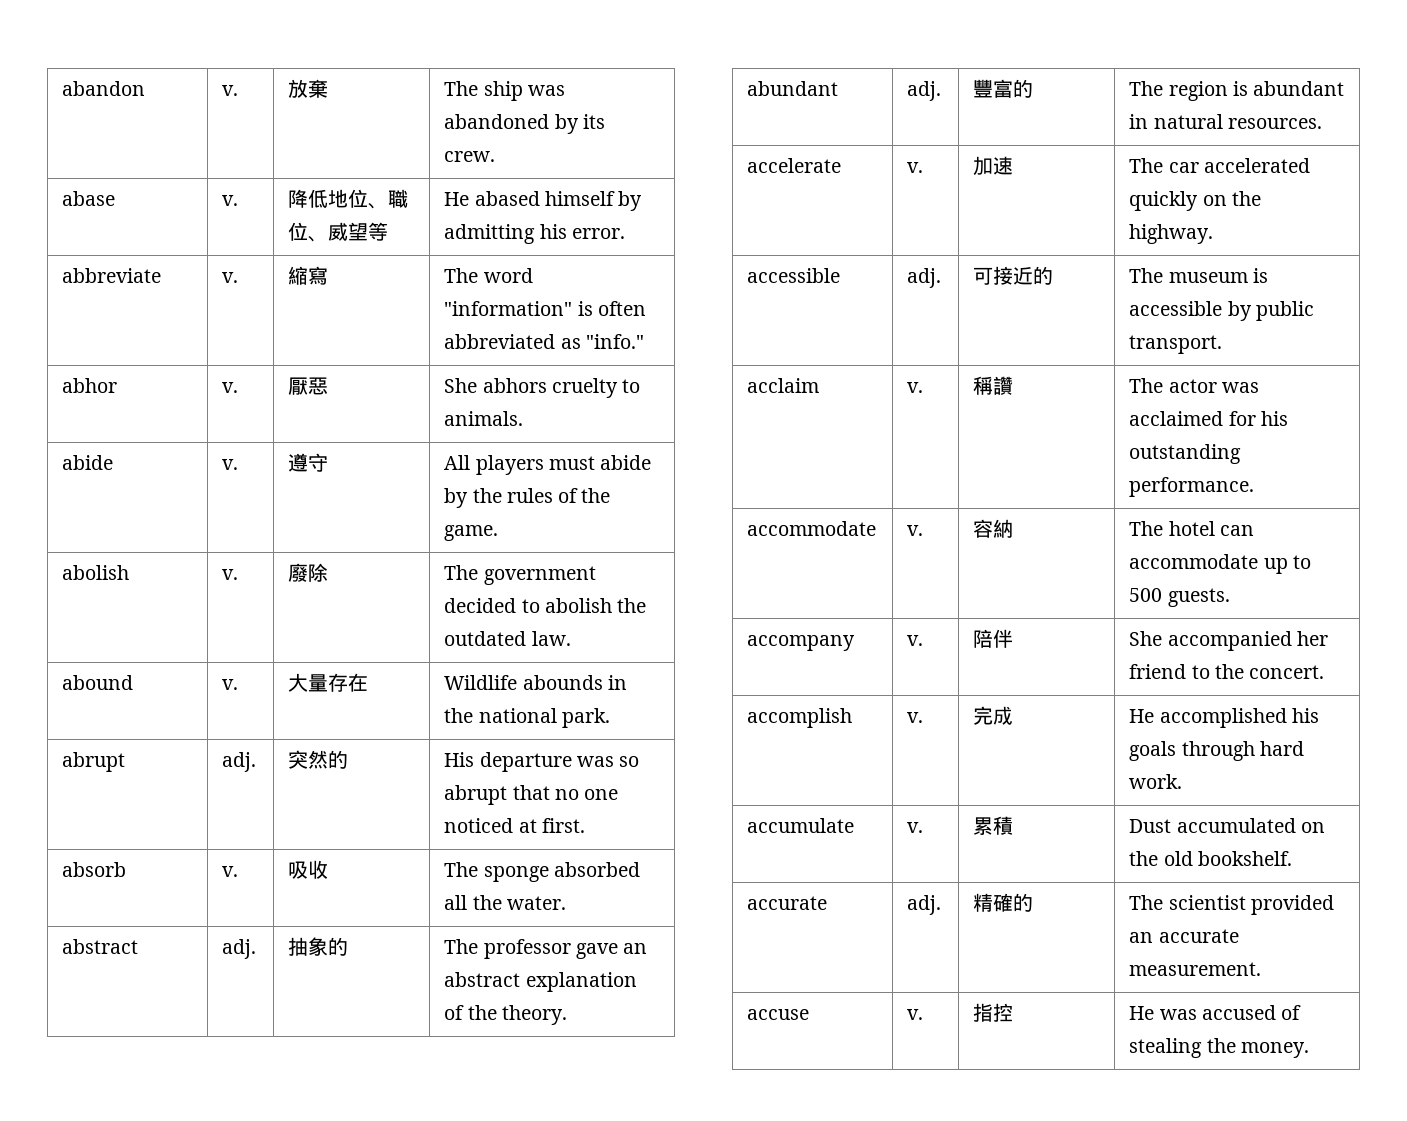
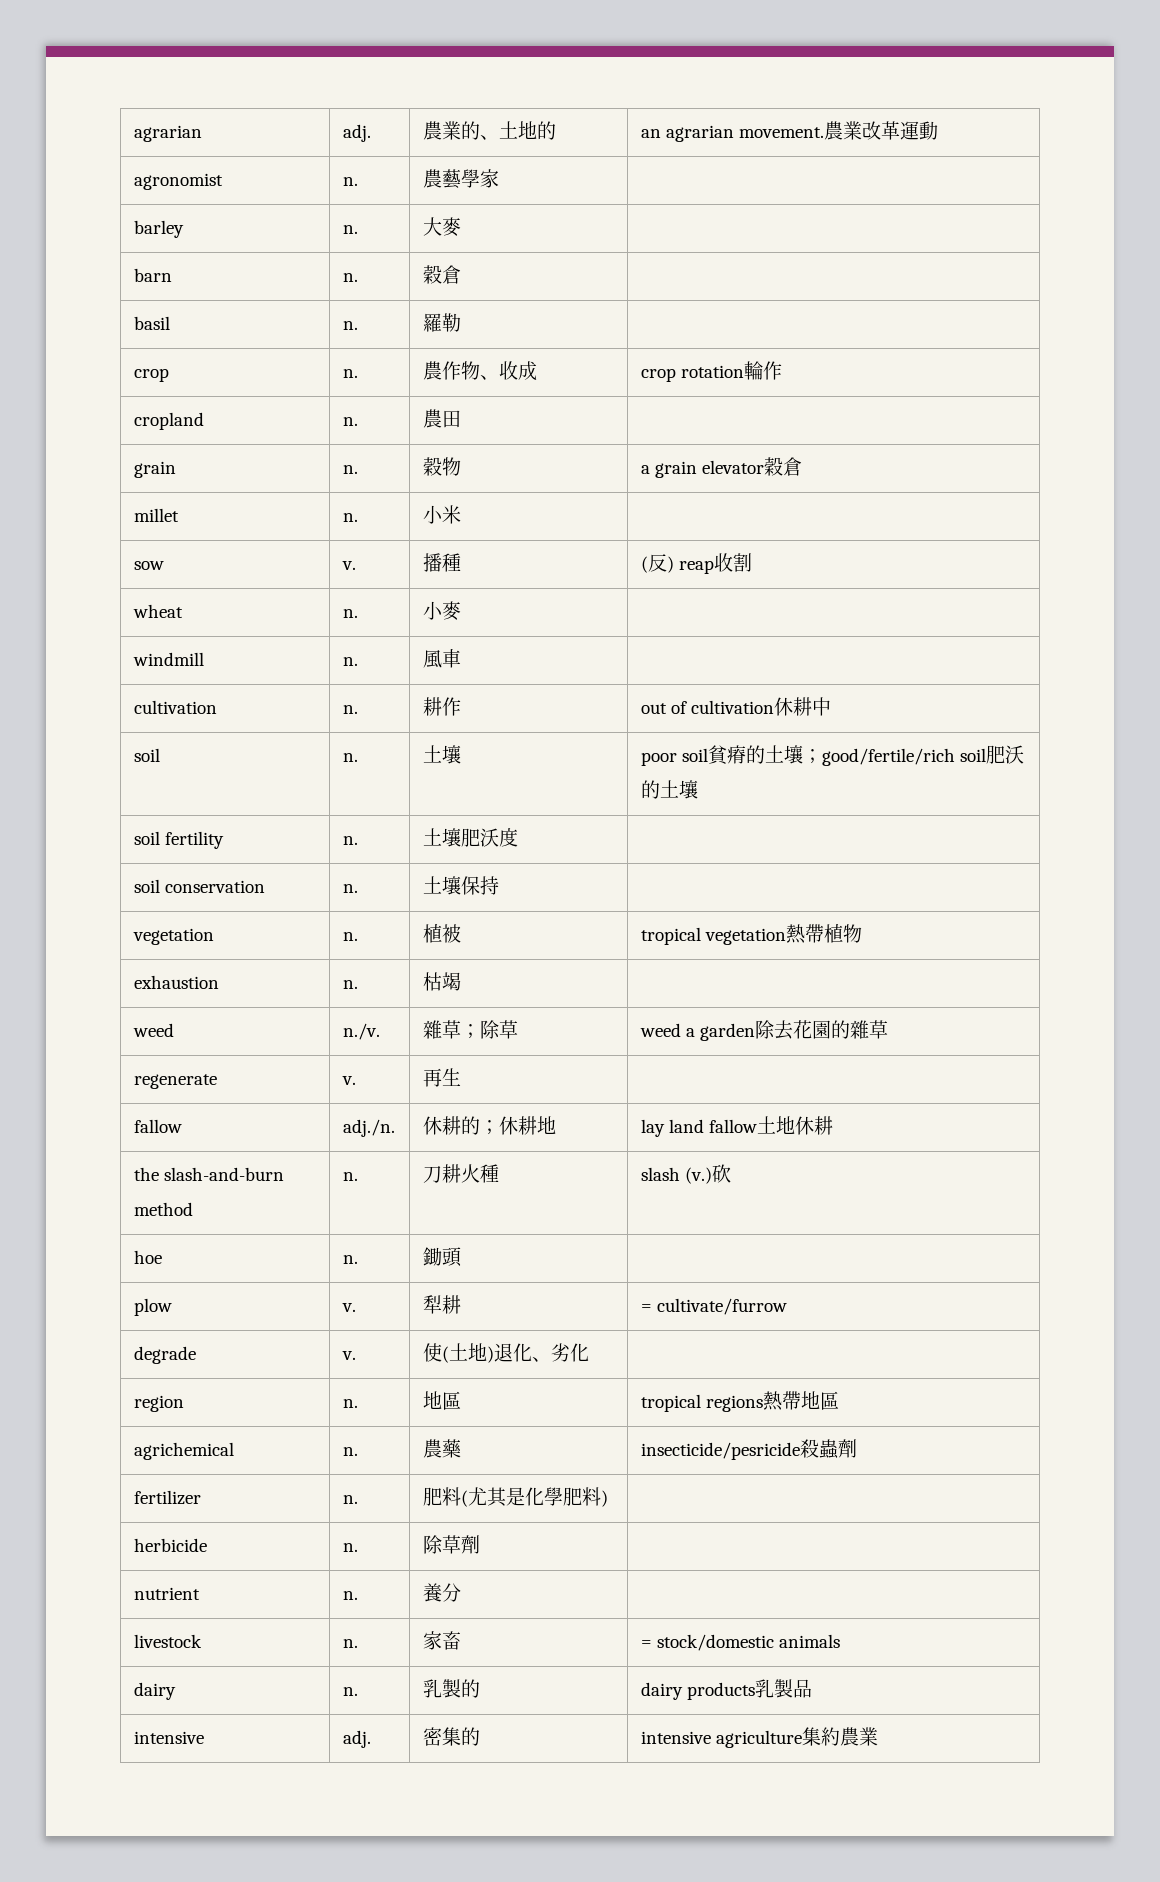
- abandon | v. | 放棄 | The ship was abandoned by its crew.
- abase | v. | 降低地位、職位、威望等 | He abased himself by admitting his error.
- abbreviate | v. | 縮寫 | The word "information" is often abbreviated as "info."
- abhor | v. | 厭惡 | She abhors cruelty to animals.
- abide | v. | 遵守 | All players must abide by the rules of the game.
- abolish | v. | 廢除 | The government decided to abolish the outdated law.
- abound | v. | 大量存在 | Wildlife abounds in the national park.
- abrupt | adj. | 突然的 | His departure was so abrupt that no one noticed at first.
- absorb | v. | 吸收 | The sponge absorbed all the water.
- abstract | adj. | 抽象的 | The professor gave an abstract explanation of the theory.
- abundant | adj. | 豐富的 | The region is abundant in natural resources.
- accelerate | v. | 加速 | The car accelerated quickly on the highway.
- accessible | adj. | 可接近的 | The museum is accessible by public transport.
- acclaim | v. | 稱讚 | The actor was acclaimed for his outstanding performance.
- accommodate | v. | 容納 | The hotel can accommodate up to 500 guests.
- accompany | v. | 陪伴 | She accompanied her friend to the concert.
- accomplish | v. | 完成 | He accomplished his goals through hard work.
- accumulate | v. | 累積 | Dust accumulated on the old bookshelf.
- accurate | adj. | 精確的 | The scientist provided an accurate measurement.
- accuse | v. | 指控 | He was accused of stealing the money.
+ agrarian | adj. | 農業的、土地的 | an agrarian movement.農業改革運動
+ agronomist | n. | 農藝學家 |
+ barley | n. | 大麥 |
+ barn | n. | 穀倉 |
+ basil | n. | 羅勒 |
+ crop | n. | 農作物、收成 | crop rotation輪作
+ cropland | n. | 農田 |
+ grain | n. | 穀物 | a grain elevator穀倉
+ millet | n. | 小米 |
+ sow | v. | 播種 | (反) reap收割
+ wheat | n. | 小麥 |
+ windmill | n. | 風車 |
+ cultivation | n. | 耕作 | out of cultivation休耕中
+ soil | n. | 土壤 | poor soil貧瘠的土壤；good/fertile/rich soil肥沃的土壤
+ soil fertility | n. | 土壤肥沃度 |
+ soil conservation | n. | 土壤保持 |
+ vegetation | n. | 植被 | tropical vegetation熱帶植物
+ exhaustion | n. | 枯竭 |
+ weed | n./v. | 雜草；除草 | weed a garden除去花園的雜草
+ regenerate | v. | 再生 |
+ fallow | adj./n. | 休耕的；休耕地 | lay land fallow土地休耕
+ the slash-and-burn method | n. | 刀耕火種 | slash (v.)砍
+ hoe | n. | 鋤頭 |
+ plow | v. | 犁耕 | = cultivate/furrow
+ degrade | v. | 使(土地)退化、劣化 |
+ region | n. | 地區 | tropical regions熱帶地區
+ agrichemical | n. | 農藥 | insecticide/pesricide殺蟲劑
+ fertilizer | n. | 肥料(尤其是化學肥料) |
+ herbicide | n. | 除草劑 |
+ nutrient | n. | 養分 |
+ livestock | n. | 家畜 | = stock/domestic animals
+ dairy | n. | 乳製的 | dairy products乳製品
+ intensive | adj. | 密集的 | intensive agriculture集約農業

